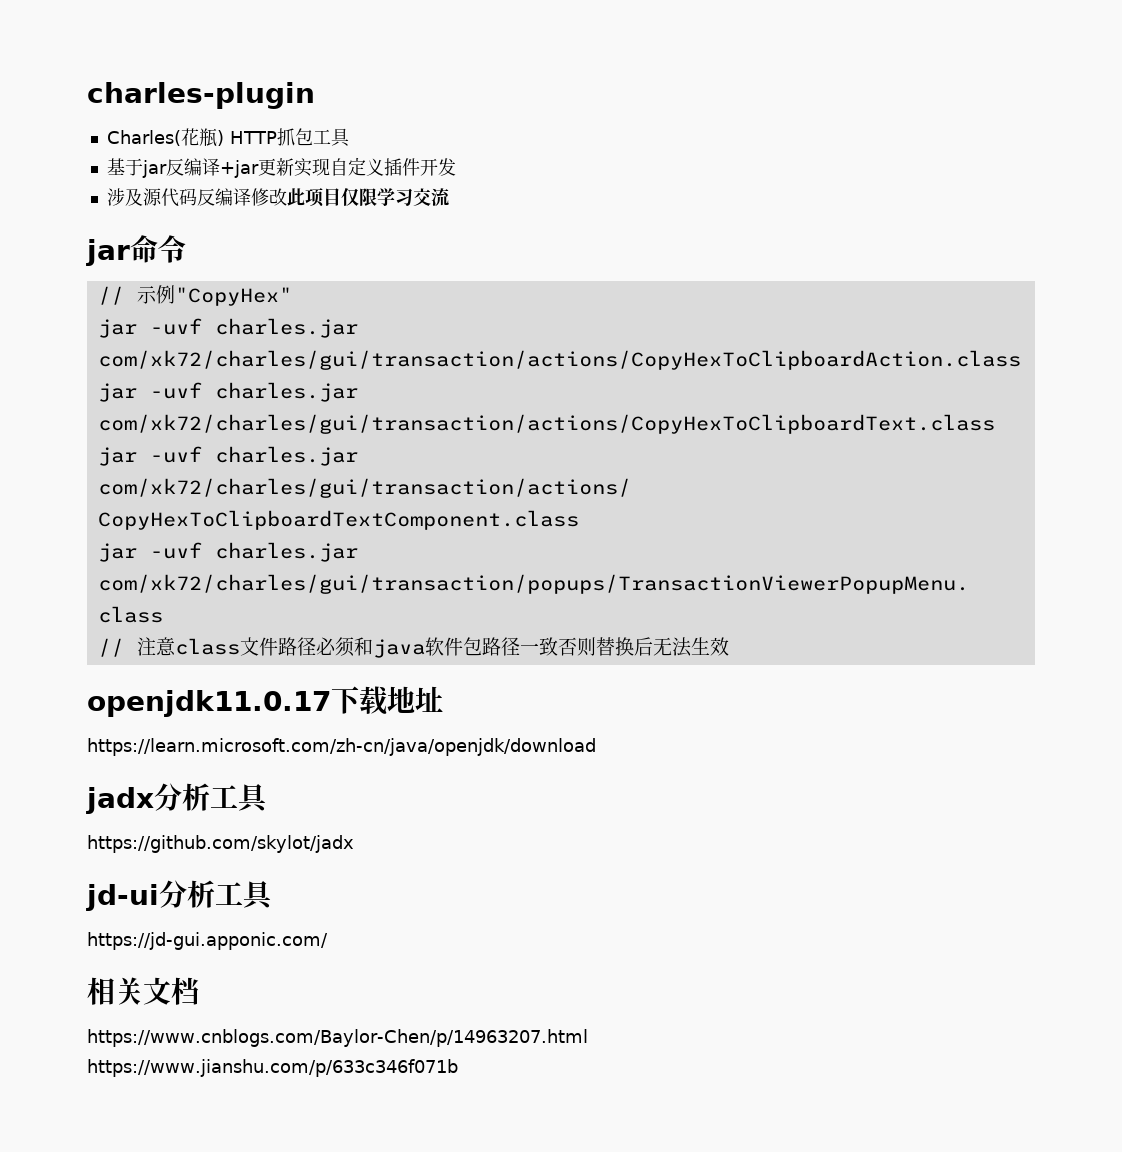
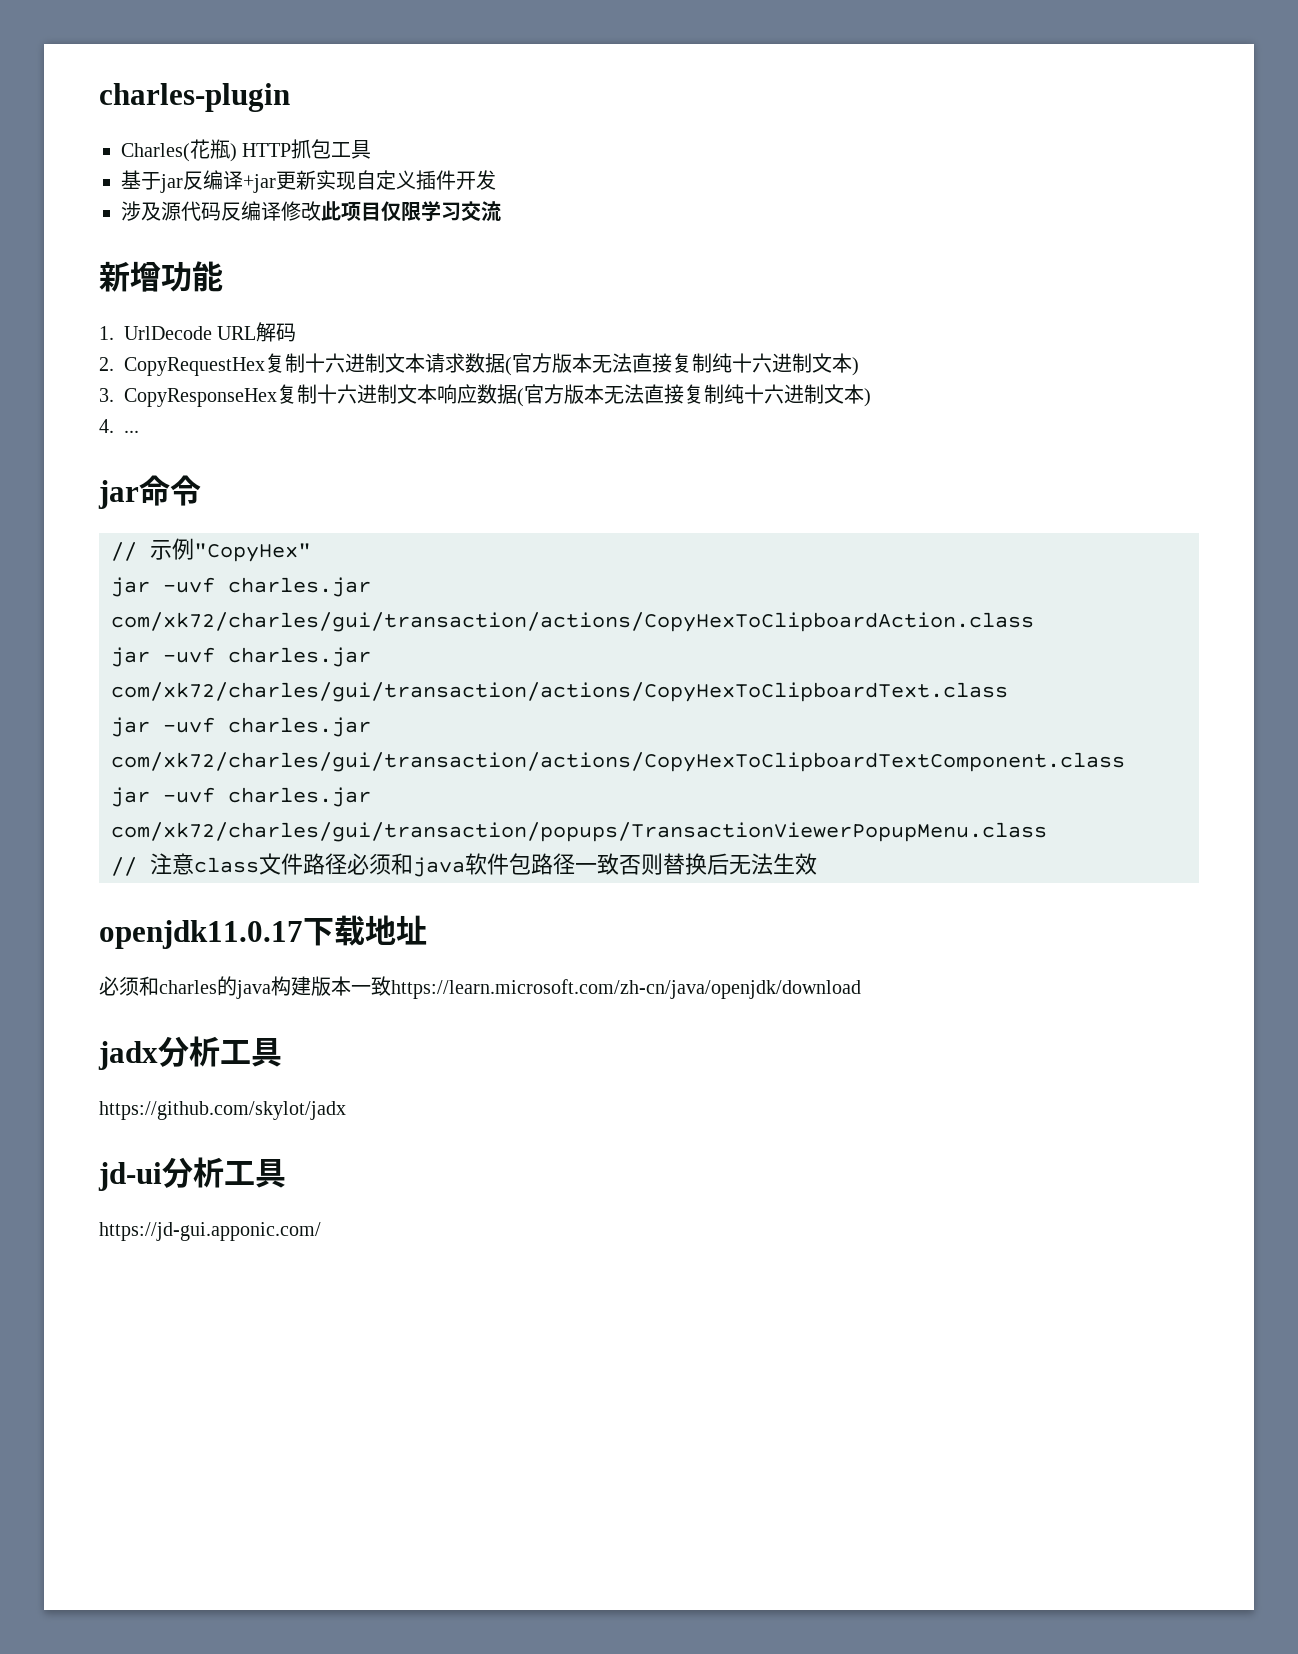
+ 新增功能
+ 1. UrlDecode URL解码
+ 2. CopyRequestHex复制十六进制文本请求数据(官方版本无法直接复制纯十六进制文本)
+ 3. CopyResponseHex复制十六进制文本响应数据(官方版本无法直接复制纯十六进制文本)
+ 4. ...
- https://learn.microsoft.com/zh-cn/java/openjdk/download
+ 必须和charles的java构建版本一致https://learn.microsoft.com/zh-cn/java/openjdk/download
- 相关文档
- https://www.cnblogs.com/Baylor-Chen/p/14963207.html
- https://www.jianshu.com/p/633c346f071b

